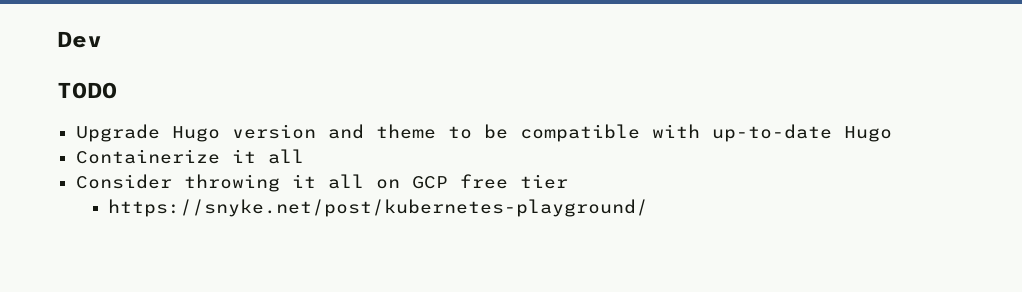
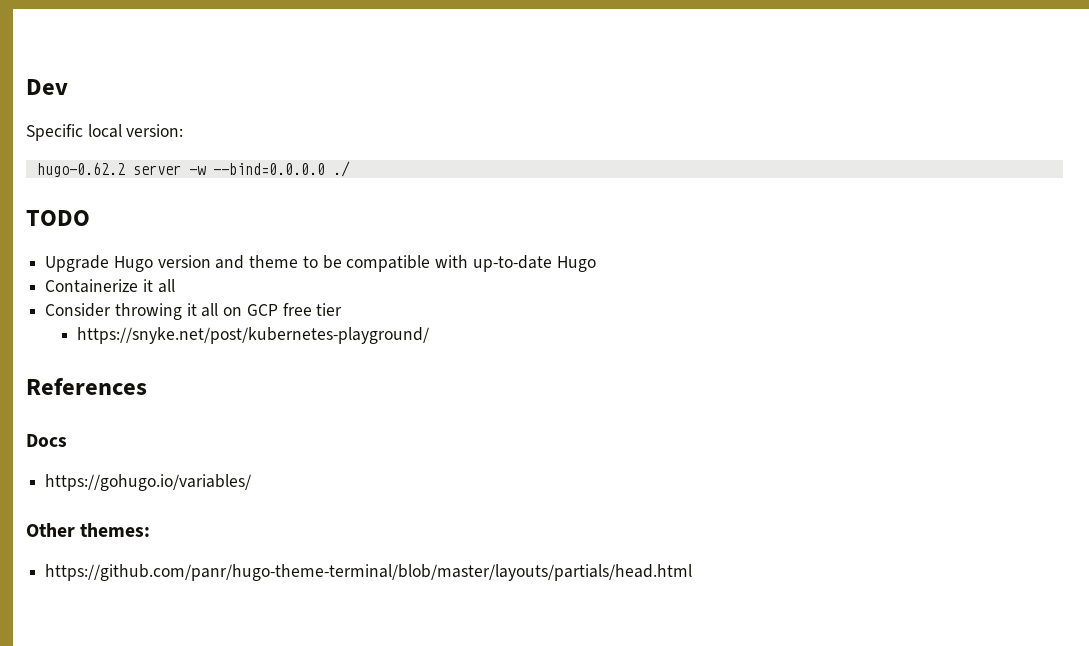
+ Specific local version:
+ hugo-0.62.2 server -w --bind=0.0.0.0 ./
+ References
+ Docs
+ https://gohugo.io/variables/
+ Other themes:
+ https://github.com/panr/hugo-theme-terminal/blob/master/layouts/partials/head.html

